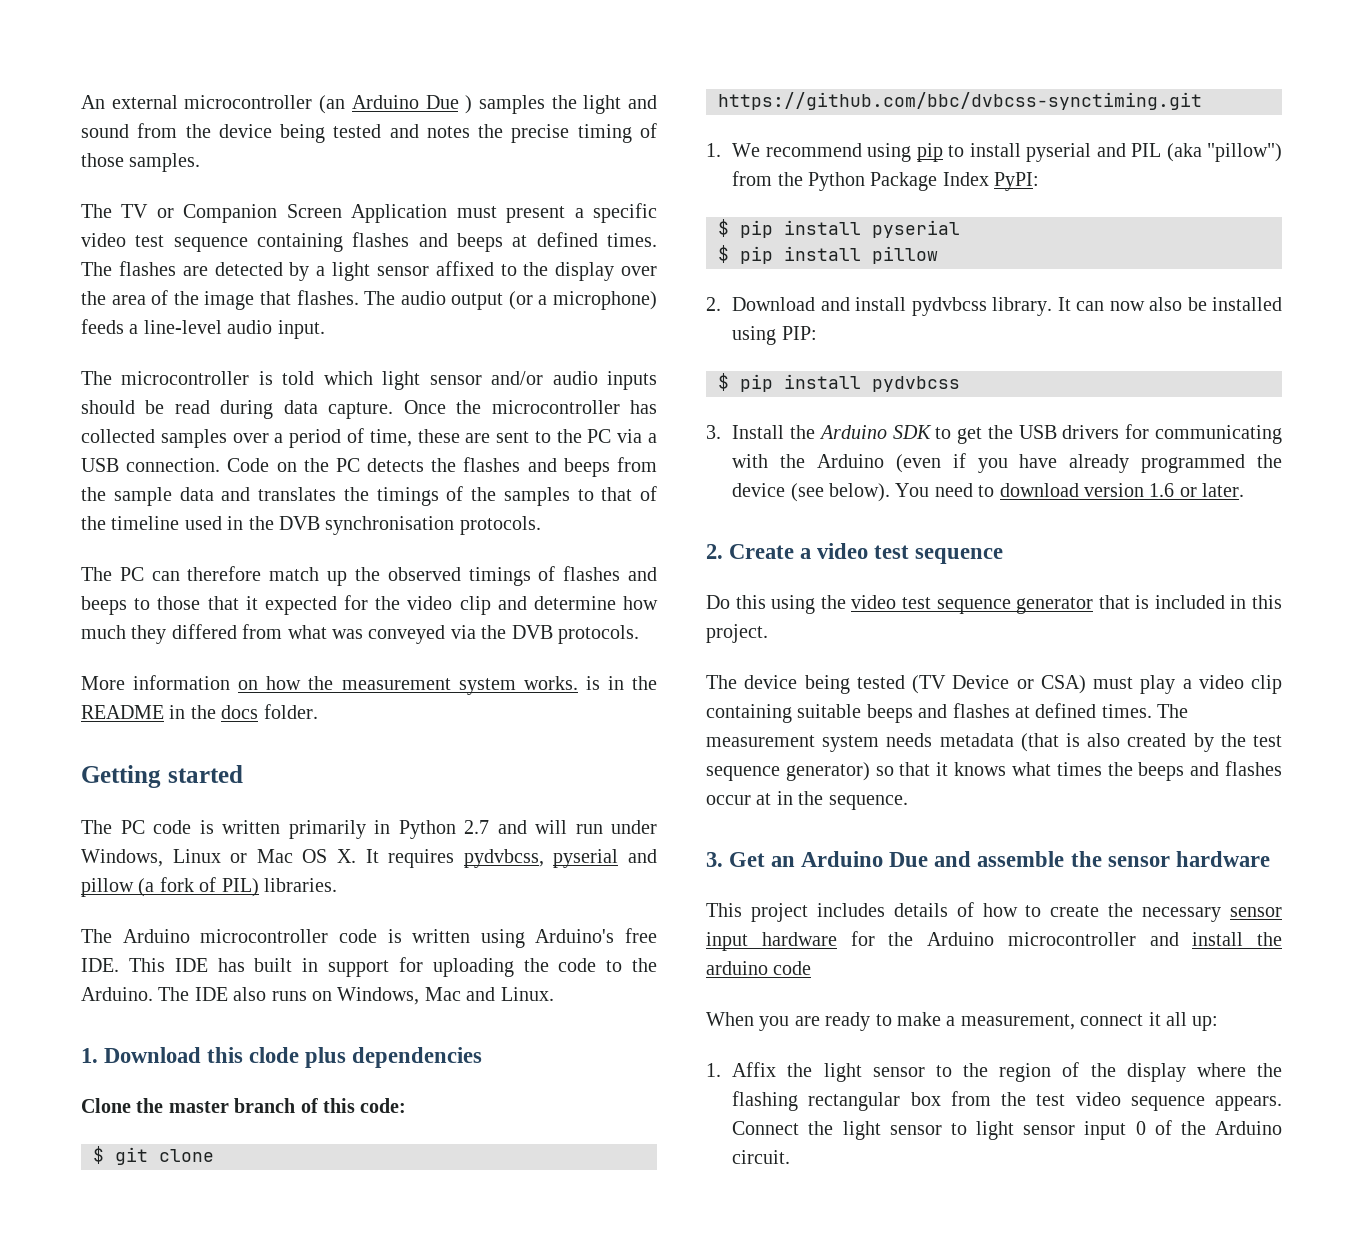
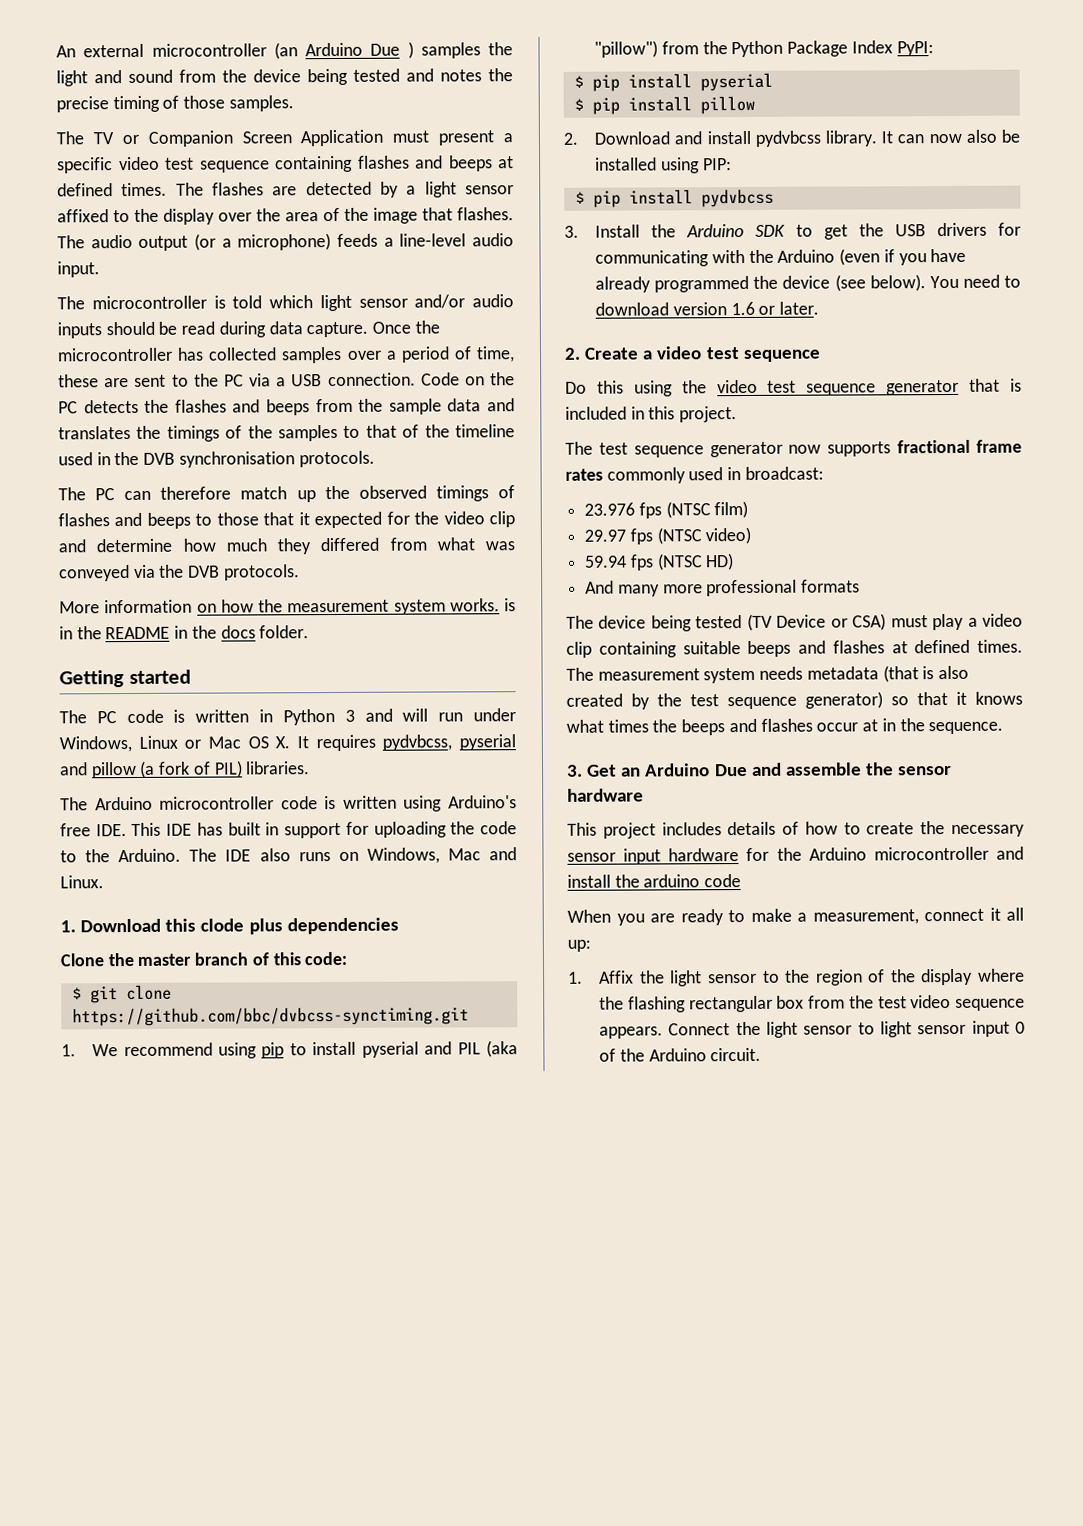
- The PC code is written primarily in Python 2.7 and will run under Windows, Linux or Mac OS X. It requires pydvbcss, pyserial and pillow (a fork of PIL) libraries.
+ The PC code is written in Python 3 and will run under Windows, Linux or Mac OS X. It requires pydvbcss, pyserial and pillow (a fork of PIL) libraries.
+ The test sequence generator now supports fractional frame rates commonly used in broadcast:
+ 23.976 fps (NTSC film)
+ 29.97 fps (NTSC video)
+ 59.94 fps (NTSC HD)
+ And many more professional formats

